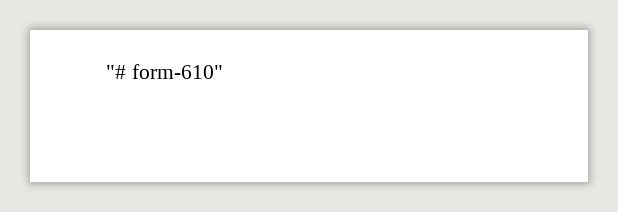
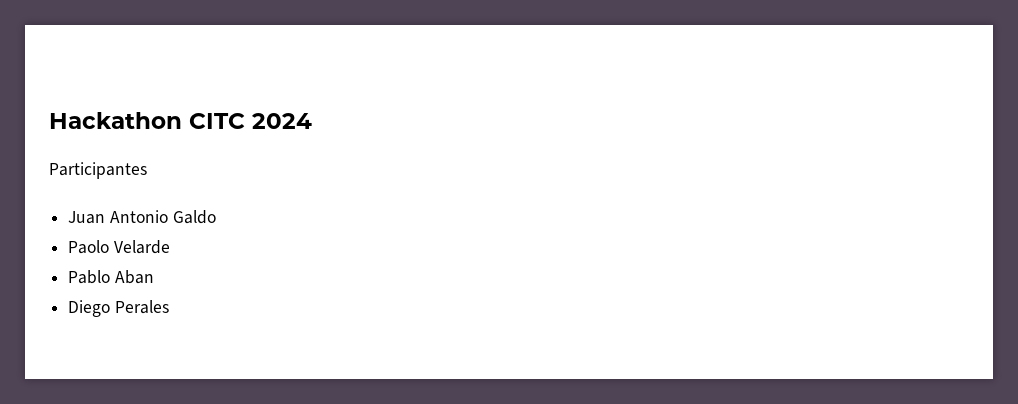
- "# form-610"
+ Hackathon CITC 2024
+ Participantes
+ Juan Antonio Galdo
+ Paolo Velarde
+ Pablo Aban
+ Diego Perales

